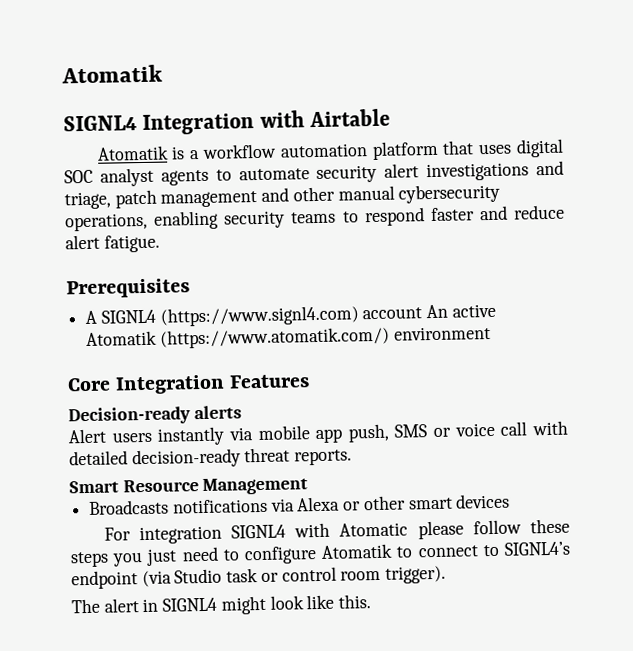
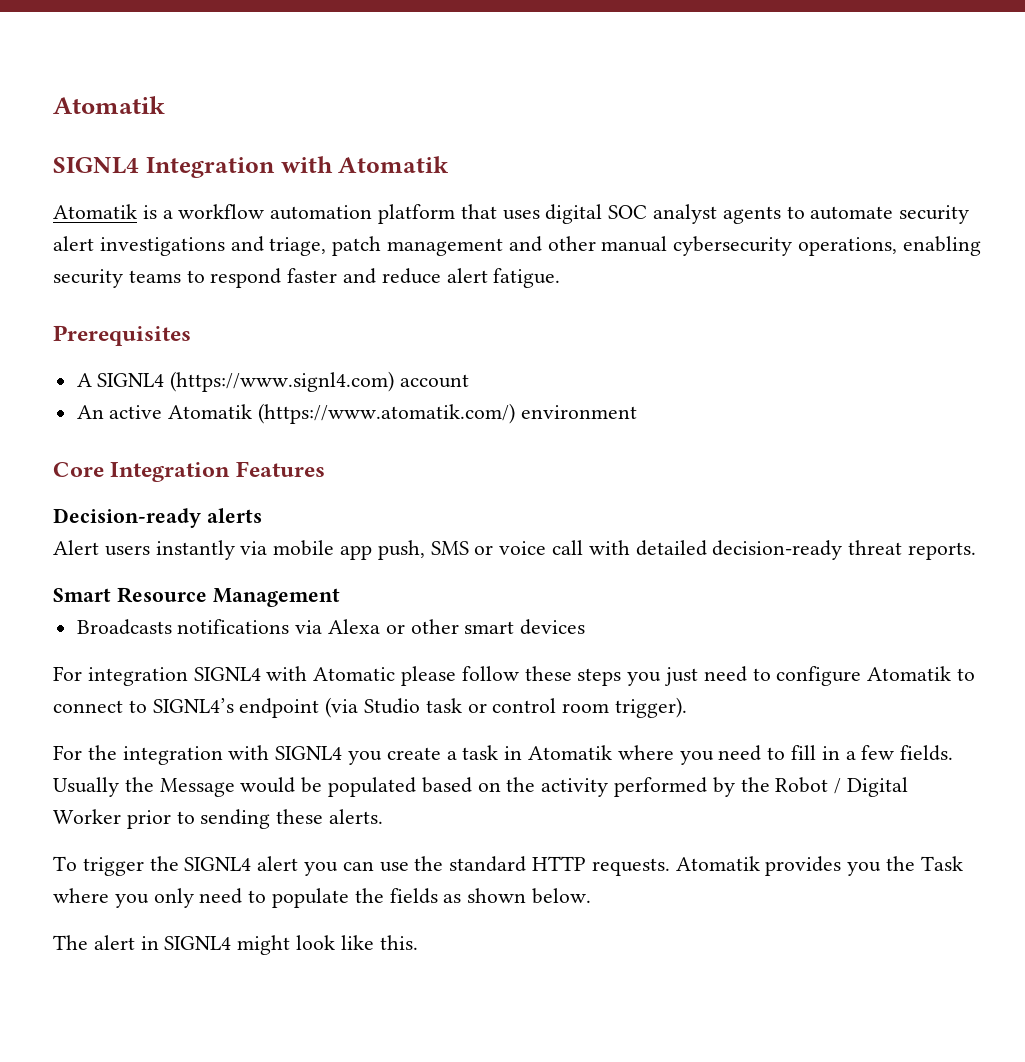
- SIGNL4 Integration with Airtable
+ SIGNL4 Integration with Atomatik
- A SIGNL4 (https://www.signl4.com) account An active Atomatik (https://www.atomatik.com/) environment
+ A SIGNL4 (https://www.signl4.com) account
+ An active Atomatik (https://www.atomatik.com/) environment
+ For the integration with SIGNL4 you create a task in Atomatik where you need to fill in a few fields. Usually the Message would be populated based on the activity performed by the Robot / Digital Worker prior to sending these alerts.
+ To trigger the SIGNL4 alert you can use the standard HTTP requests. Atomatik provides you the Task where you only need to populate the fields as shown below.

